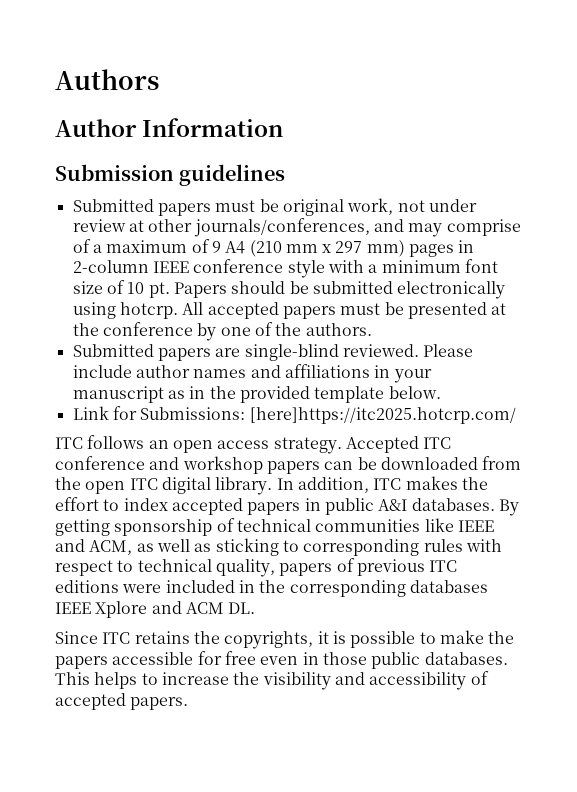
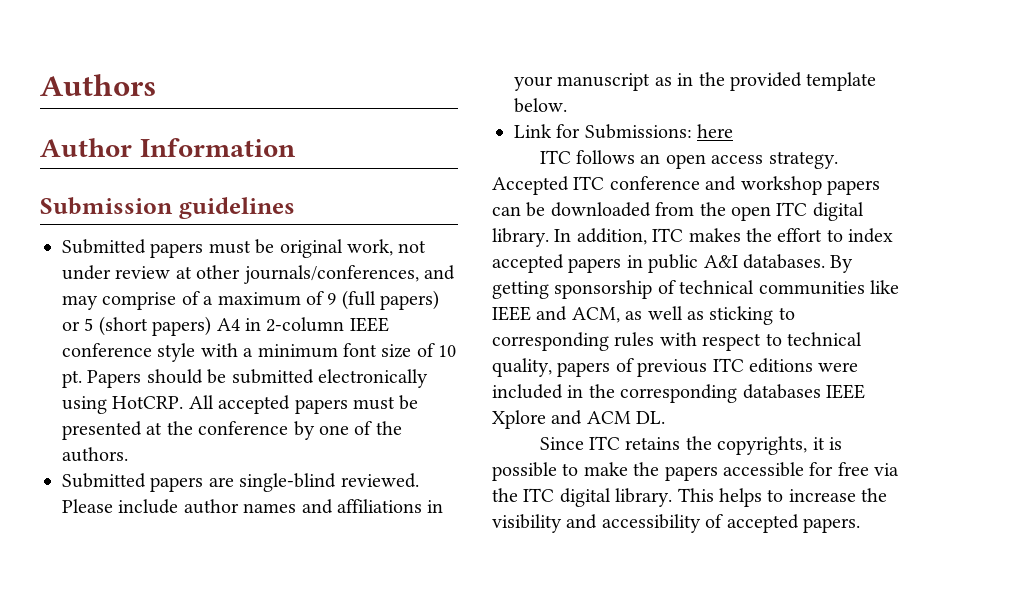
- Submitted papers must be original work, not under review at other journals/conferences, and may comprise of a maximum of 9 A4 (210 mm x 297 mm) pages in 2-column IEEE conference style with a minimum font size of 10 pt.
+ Submitted papers must be original work, not under review at other journals/conferences, and may comprise of a maximum of 9 (full papers) or 5 (short papers) A4 in 2-column IEEE conference style with a minimum font size of 10 pt.
- Papers should be submitted electronically using hotcrp.
+ Papers should be submitted electronically using HotCRP.
- Link for Submissions: [here]https://itc2025.hotcrp.com/
+ Link for Submissions: here
- Since ITC retains the copyrights, it is possible to make the papers accessible for free even in those public databases.
+ Since ITC retains the copyrights, it is possible to make the papers accessible for free via the ITC digital library.

